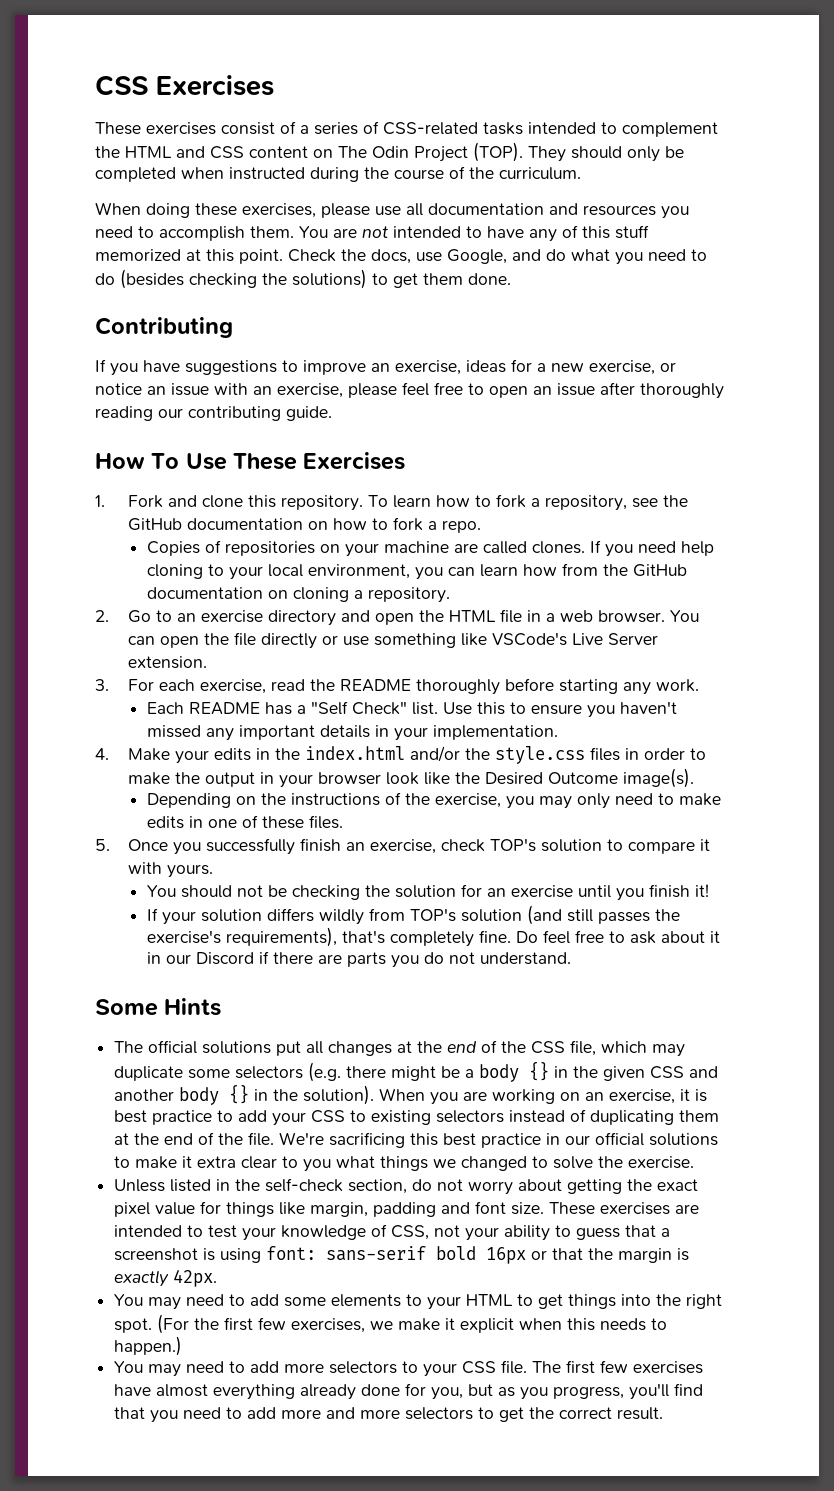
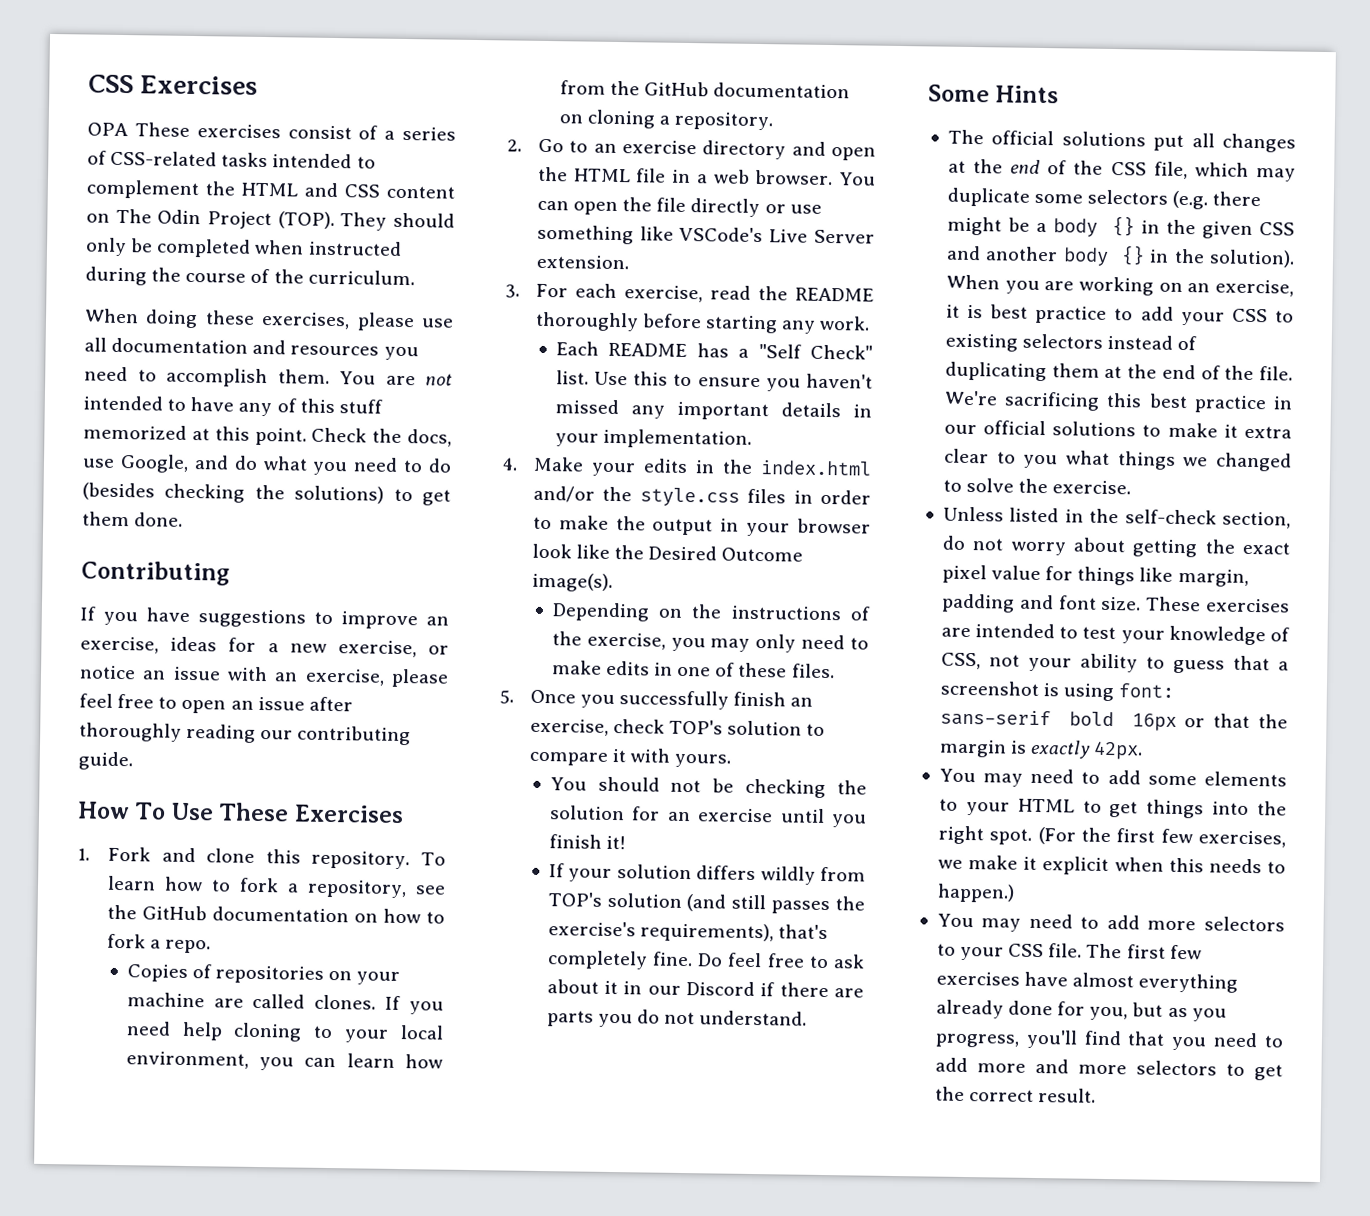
- These exercises consist of a series of CSS-related tasks intended to complement the HTML and CSS content on The Odin Project (TOP).
+ OPA These exercises consist of a series of CSS-related tasks intended to complement the HTML and CSS content on The Odin Project (TOP).

